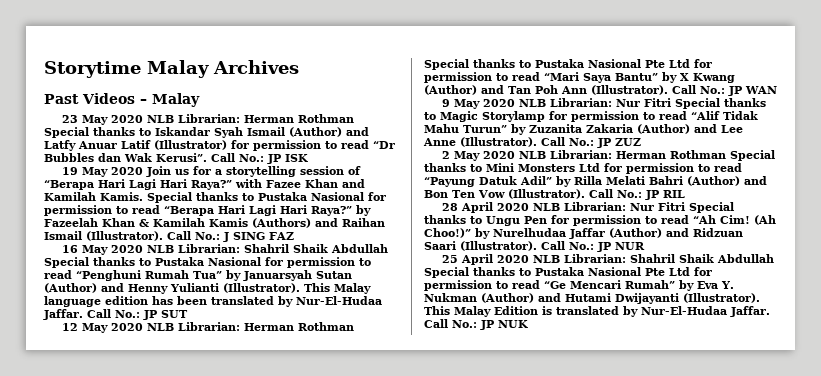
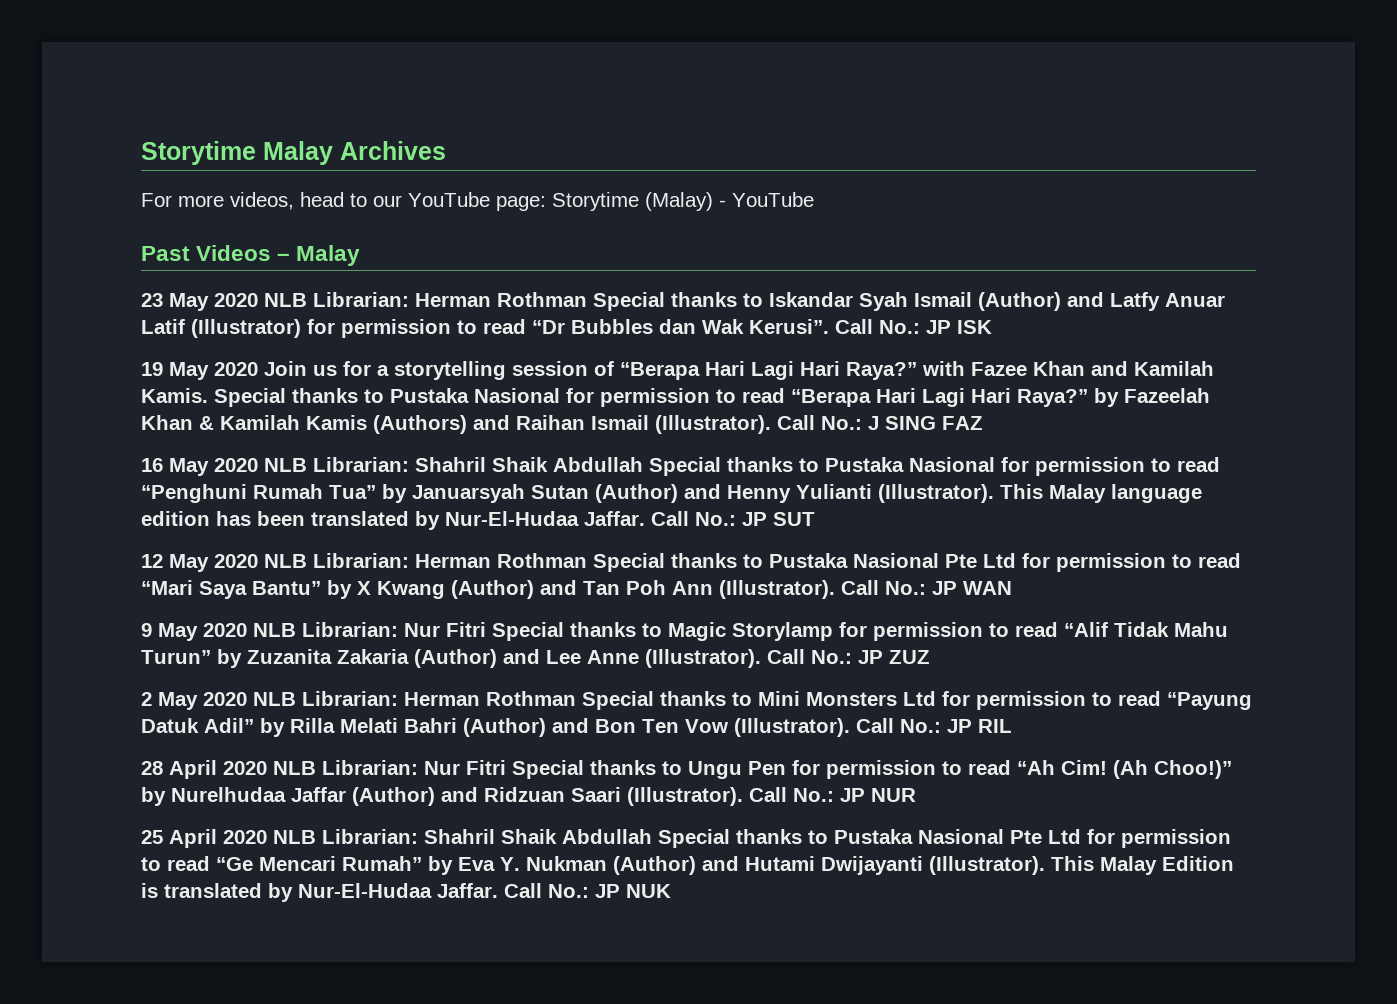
+ For more videos, head to our YouTube page: Storytime (Malay) - YouTube

